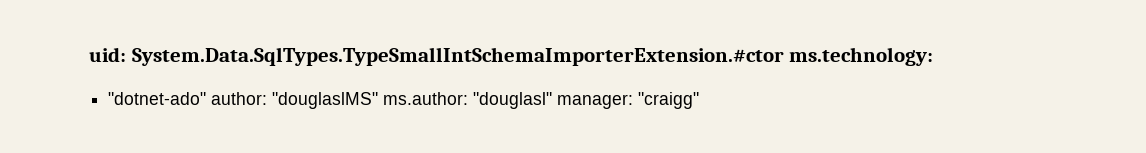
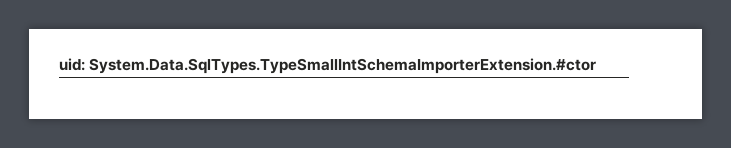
- uid: System.Data.SqlTypes.TypeSmallIntSchemaImporterExtension.#ctor ms.technology:
- "dotnet-ado" author: "douglaslMS" ms.author: "douglasl" manager: "craigg"
+ uid: System.Data.SqlTypes.TypeSmallIntSchemaImporterExtension.#ctor

